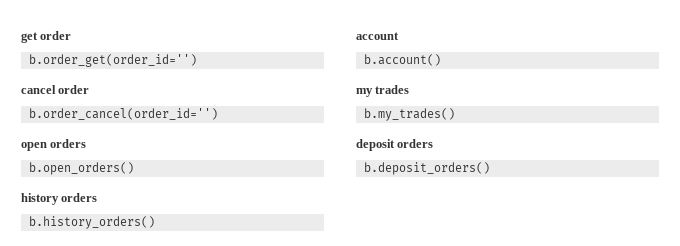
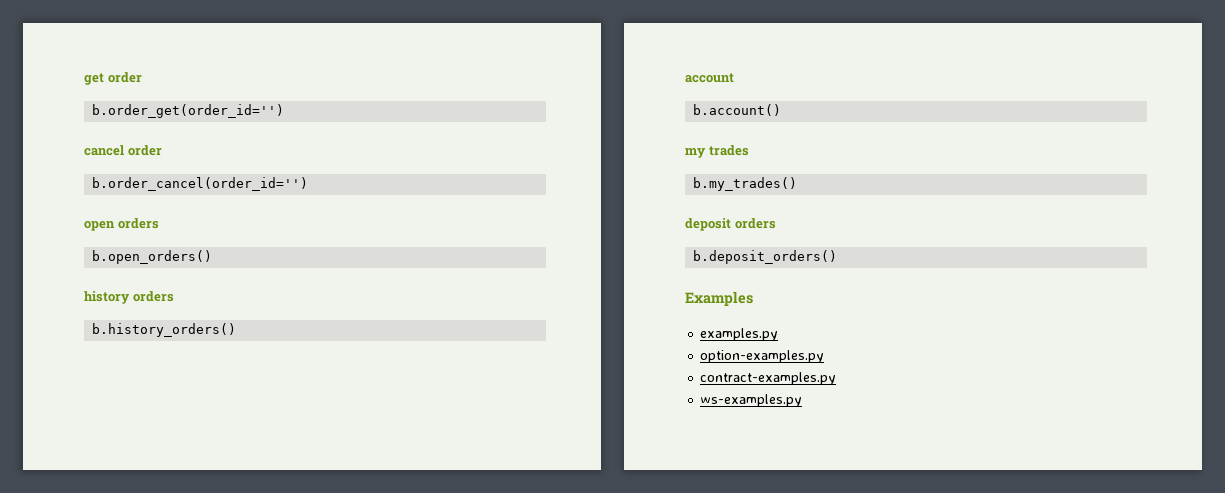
+ Examples
+ examples.py
+ option-examples.py
+ contract-examples.py
+ ws-examples.py

